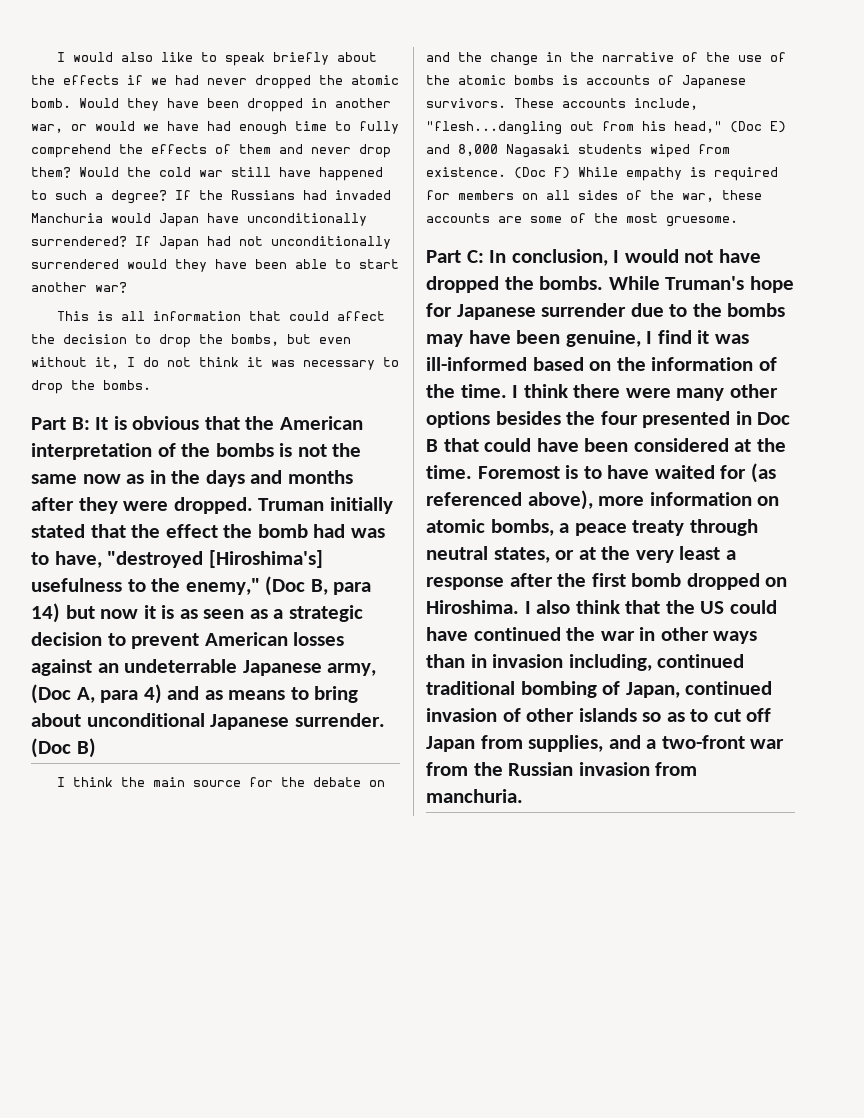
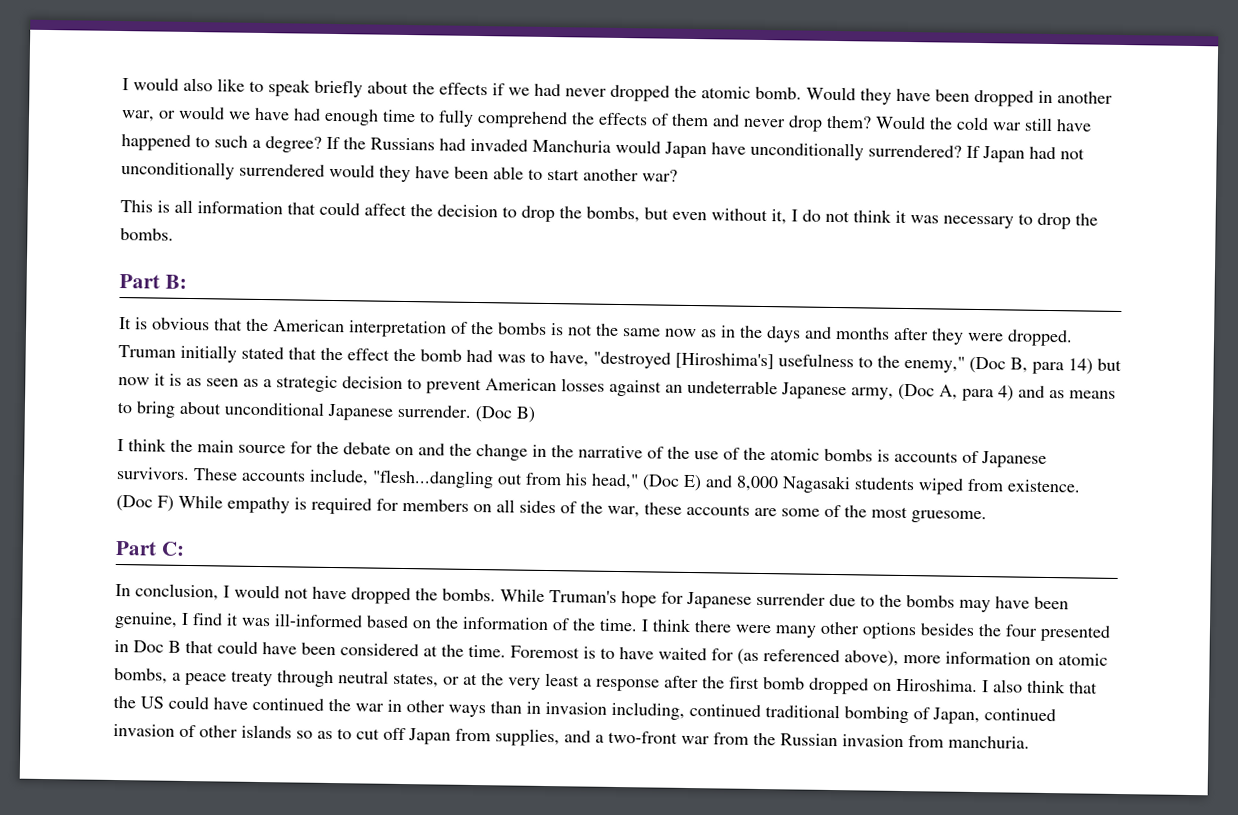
- Part B: It is obvious that the American interpretation of the bombs is not the same now as in the days and months after they were dropped.
+ Part B:
+ It is obvious that the American interpretation of the bombs is not the same now as in the days and months after they were dropped.
- Part C: In conclusion, I would not have dropped the bombs.
+ Part C:
+ In conclusion, I would not have dropped the bombs.

